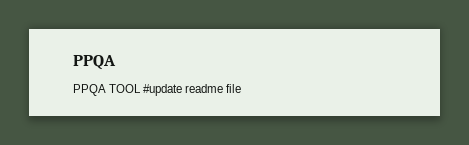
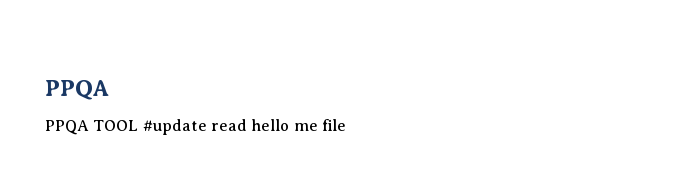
- PPQA TOOL #update readme file
+ PPQA TOOL #update read hello me file

